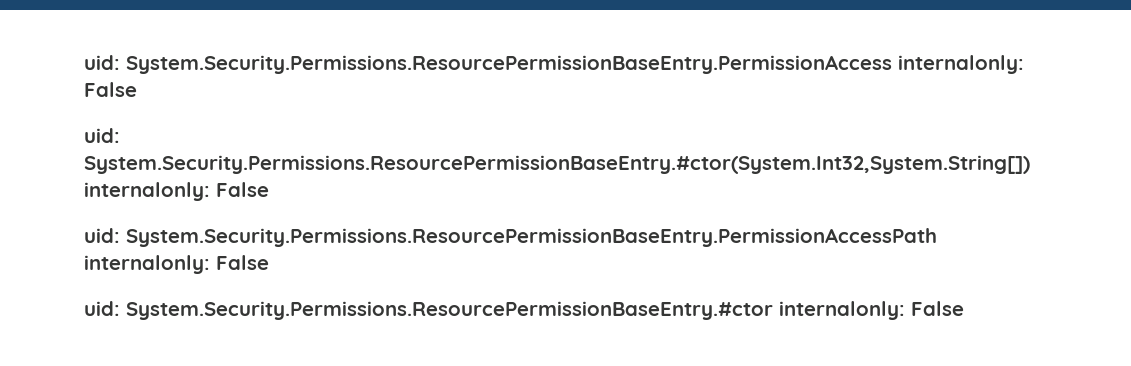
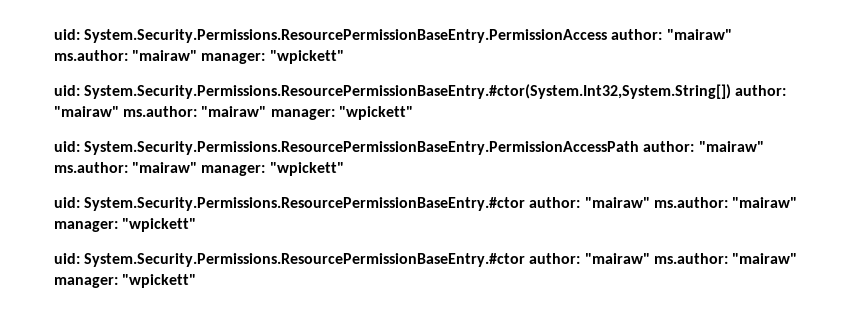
- uid: System.Security.Permissions.ResourcePermissionBaseEntry.PermissionAccess internalonly: False
- uid: System.Security.Permissions.ResourcePermissionBaseEntry.#ctor(System.Int32,System.String[]) internalonly: False
- uid: System.Security.Permissions.ResourcePermissionBaseEntry.PermissionAccessPath internalonly: False
- uid: System.Security.Permissions.ResourcePermissionBaseEntry.#ctor internalonly: False
+ uid: System.Security.Permissions.ResourcePermissionBaseEntry.PermissionAccess author: "mairaw" ms.author: "mairaw" manager: "wpickett"
+ uid: System.Security.Permissions.ResourcePermissionBaseEntry.#ctor(System.Int32,System.String[]) author: "mairaw" ms.author: "mairaw" manager: "wpickett"
+ uid: System.Security.Permissions.ResourcePermissionBaseEntry.PermissionAccessPath author: "mairaw" ms.author: "mairaw" manager: "wpickett"
+ uid: System.Security.Permissions.ResourcePermissionBaseEntry.#ctor author: "mairaw" ms.author: "mairaw" manager: "wpickett"
+ uid: System.Security.Permissions.ResourcePermissionBaseEntry.#ctor author: "mairaw" ms.author: "mairaw" manager: "wpickett"

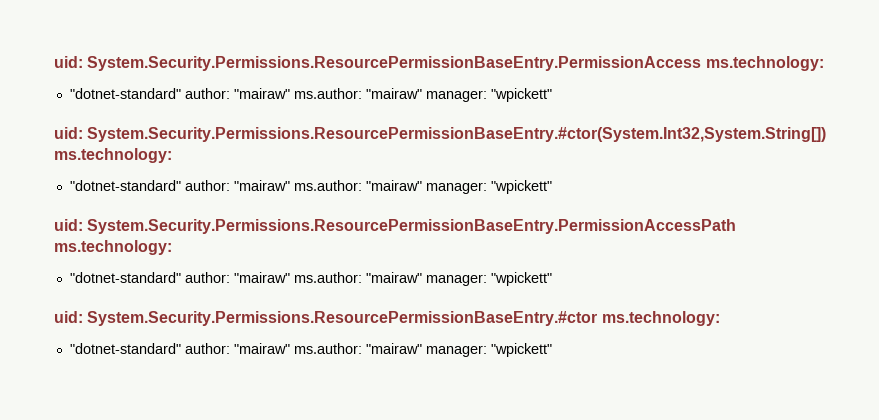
- uid: System.Security.Permissions.ResourcePermissionBaseEntry.PermissionAccess author: "mairaw" ms.author: "mairaw" manager: "wpickett"
+ uid: System.Security.Permissions.ResourcePermissionBaseEntry.PermissionAccess ms.technology:
+ "dotnet-standard" author: "mairaw" ms.author: "mairaw" manager: "wpickett"
- uid: System.Security.Permissions.ResourcePermissionBaseEntry.#ctor(System.Int32,System.String[]) author: "mairaw" ms.author: "mairaw" manager: "wpickett"
+ uid: System.Security.Permissions.ResourcePermissionBaseEntry.#ctor(System.Int32,System.String[]) ms.technology:
+ "dotnet-standard" author: "mairaw" ms.author: "mairaw" manager: "wpickett"
- uid: System.Security.Permissions.ResourcePermissionBaseEntry.PermissionAccessPath author: "mairaw" ms.author: "mairaw" manager: "wpickett"
- uid: System.Security.Permissions.ResourcePermissionBaseEntry.#ctor author: "mairaw" ms.author: "mairaw" manager: "wpickett"
- uid: System.Security.Permissions.ResourcePermissionBaseEntry.#ctor author: "mairaw" ms.author: "mairaw" manager: "wpickett"
+ uid: System.Security.Permissions.ResourcePermissionBaseEntry.PermissionAccessPath ms.technology:
+ "dotnet-standard" author: "mairaw" ms.author: "mairaw" manager: "wpickett"
+ uid: System.Security.Permissions.ResourcePermissionBaseEntry.#ctor ms.technology:
+ "dotnet-standard" author: "mairaw" ms.author: "mairaw" manager: "wpickett"

